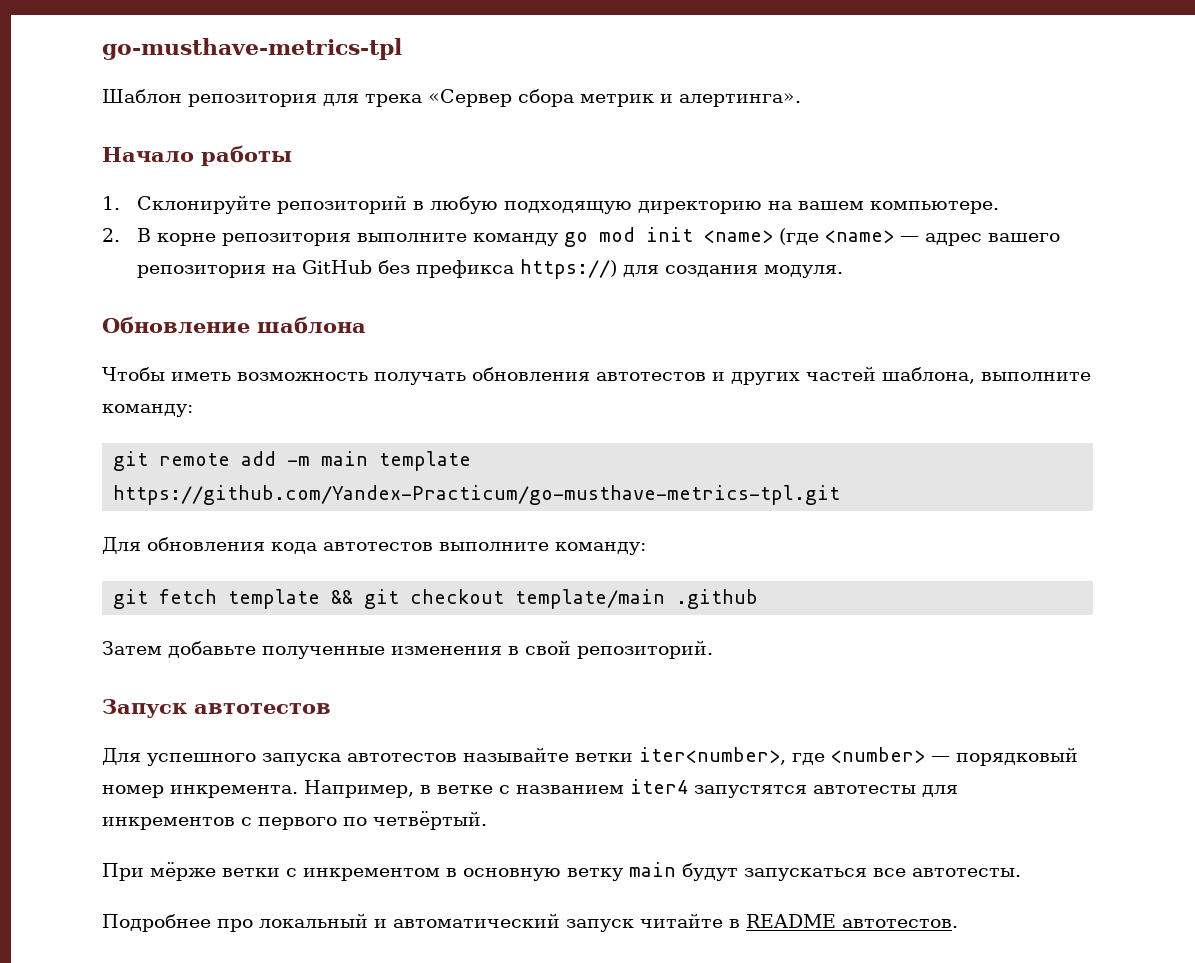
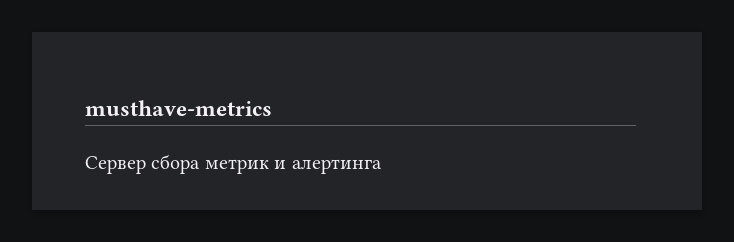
- go-musthave-metrics-tpl
- Шаблон репозитория для трека «Сервер сбора метрик и алертинга».
- Начало работы
- 1. Склонируйте репозиторий в любую подходящую директорию на вашем компьютере.
- 2. В корне репозитория выполните команду go mod init <name> (где <name> — адрес вашего репозитория на GitHub без префикса https://) для создания модуля.
- Обновление шаблона
- Чтобы иметь возможность получать обновления автотестов и других частей шаблона, выполните команду:
- git remote add -m main template https://github.com/Yandex-Practicum/go-musthave-metrics-tpl.git
- Для обновления кода автотестов выполните команду:
- git fetch template && git checkout template/main .github
- Затем добавьте полученные изменения в свой репозиторий.
- Запуск автотестов
- Для успешного запуска автотестов называйте ветки iter<number>, где <number> — порядковый номер инкремента. Например, в ветке с названием iter4 запустятся автотесты для инкрементов с первого по четвёртый.
- При мёрже ветки с инкрементом в основную ветку main будут запускаться все автотесты.
- Подробнее про локальный и автоматический запуск читайте в README автотестов.
+ musthave-metrics
+ Сервер сбора метрик и алертинга

